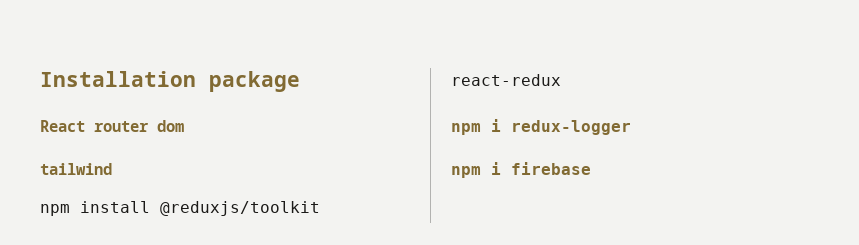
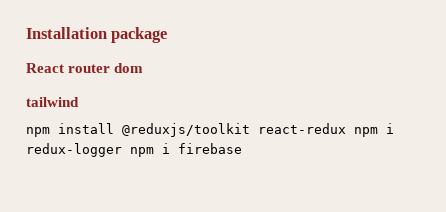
- npm install @reduxjs/toolkit react-redux
- npm i redux-logger
- npm i firebase
+ npm install @reduxjs/toolkit react-redux npm i redux-logger npm i firebase

